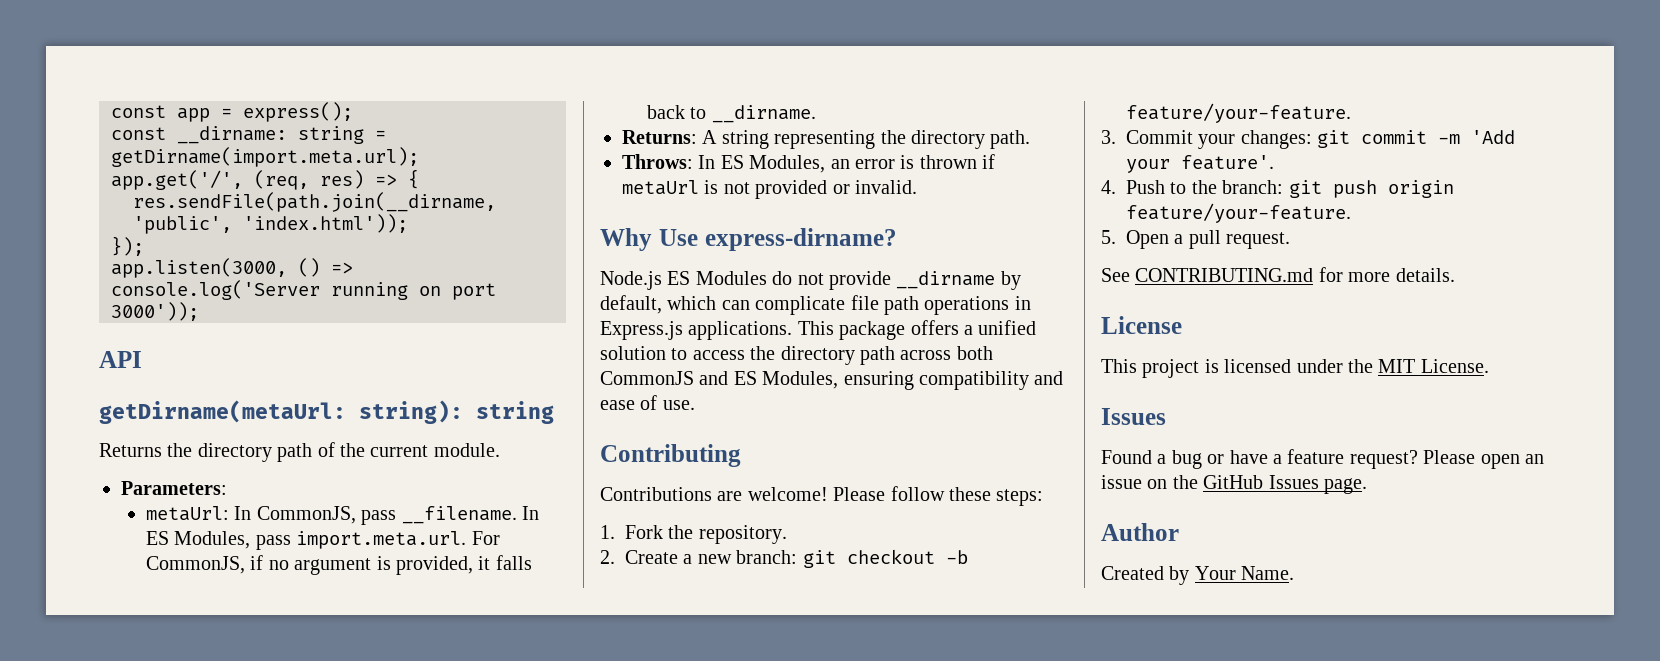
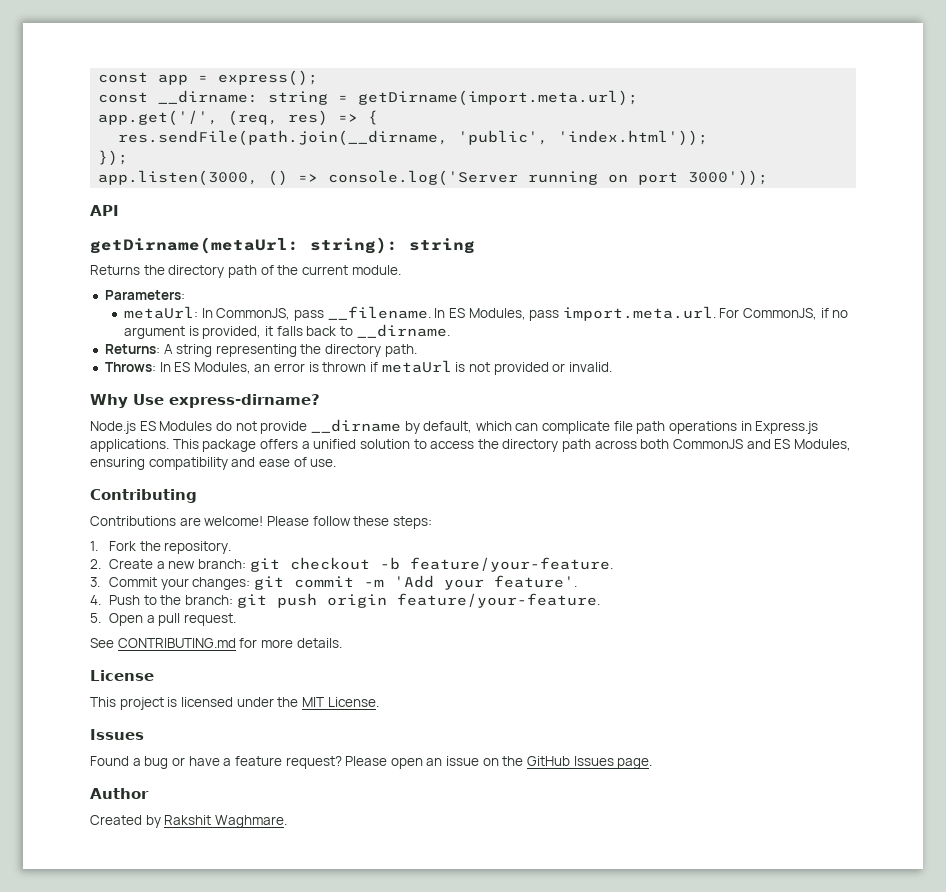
- Created by Your Name.
+ Created by Rakshit Waghmare.

